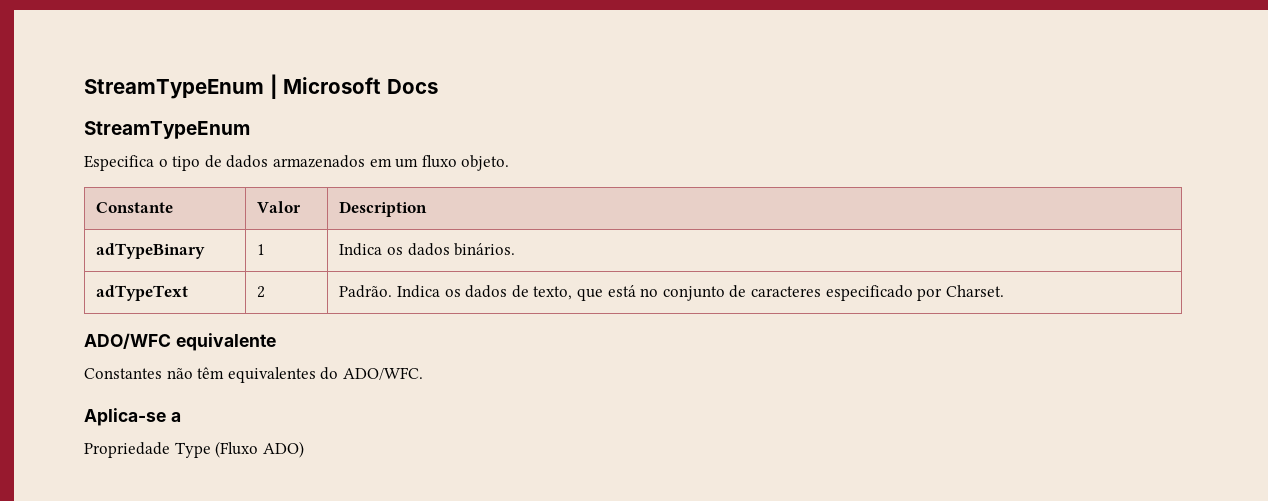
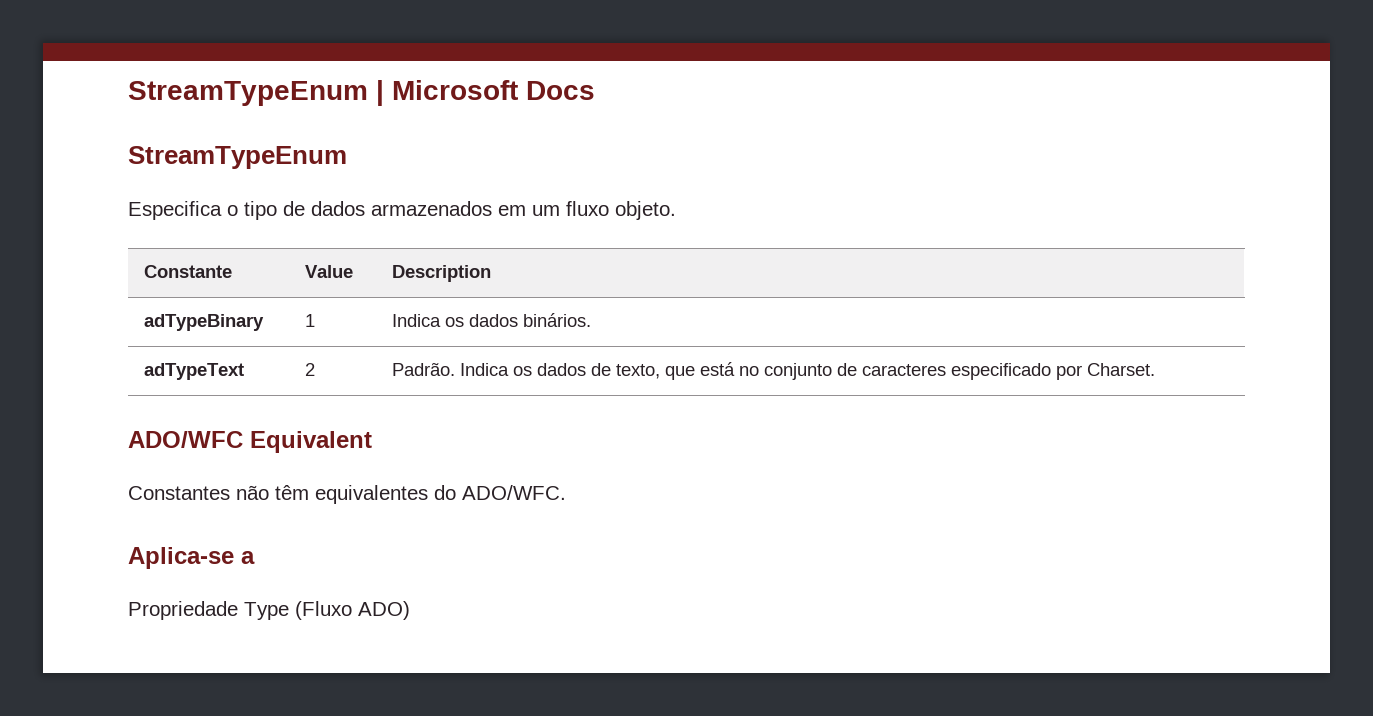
- Constante | Valor | Description
+ Constante | Value | Description
- ADO/WFC equivalente
+ ADO/WFC Equivalent

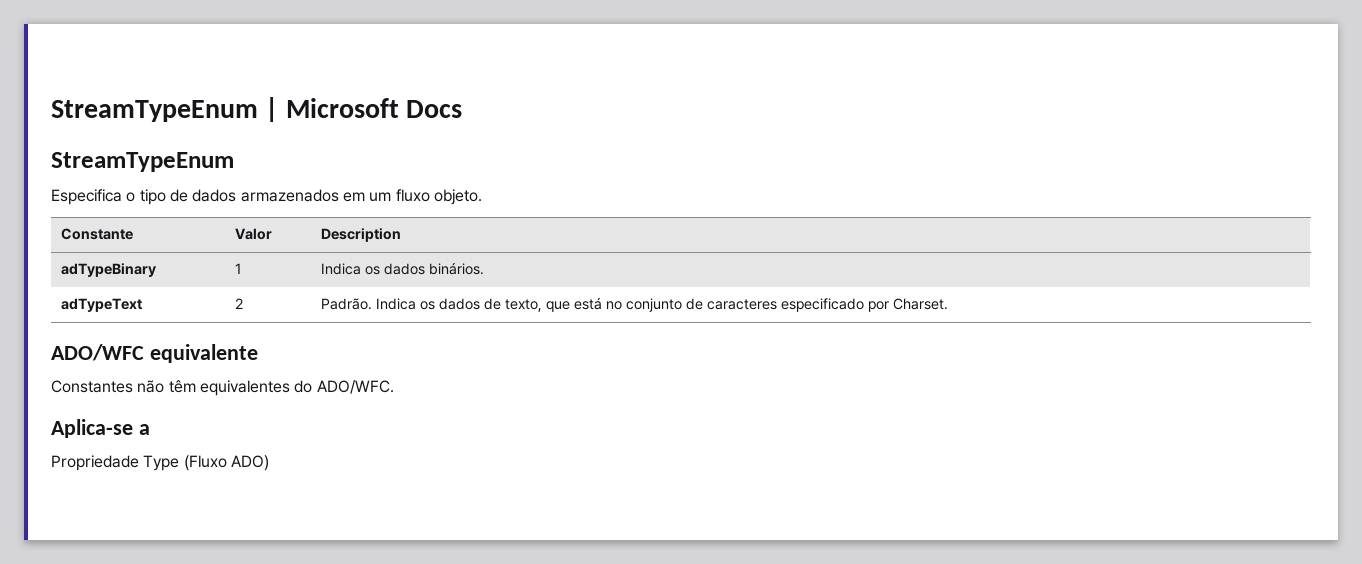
- Constante | Value | Description
+ Constante | Valor | Description
- ADO/WFC Equivalent
+ ADO/WFC equivalente

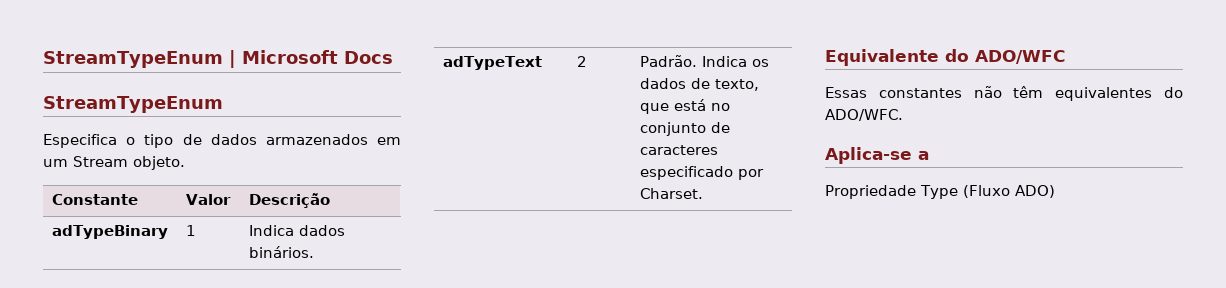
- Especifica o tipo de dados armazenados em um fluxo objeto.
+ Especifica o tipo de dados armazenados em um Stream objeto.
- Constante | Valor | Description
+ Constante | Valor | Descrição
- adTypeBinary | 1 | Indica os dados binários.
+ adTypeBinary | 1 | Indica dados binários.
- ADO/WFC equivalente
- Constantes não têm equivalentes do ADO/WFC.
+ Equivalente do ADO/WFC
+ Essas constantes não têm equivalentes do ADO/WFC.

